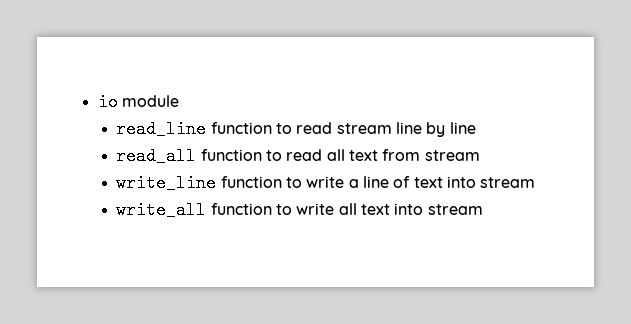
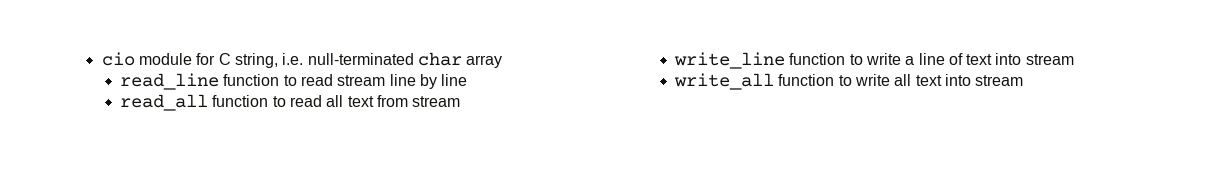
- io module
+ cio module for C string, i.e. null-terminated char array

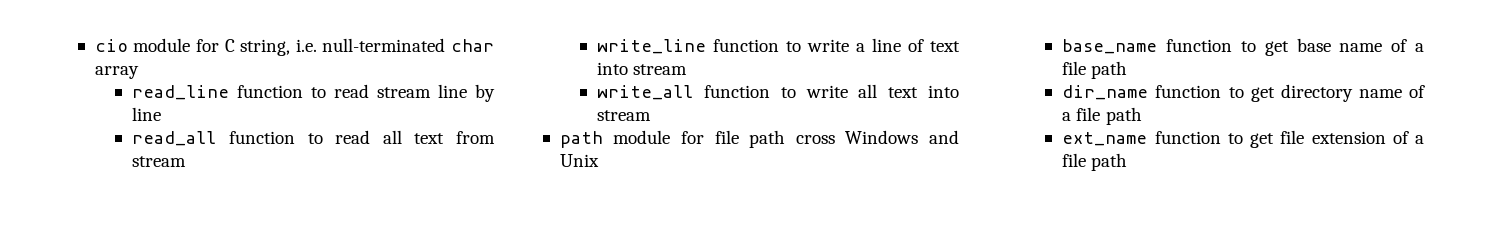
+ path module for file path cross Windows and Unix
+ base_name function to get base name of a file path
+ dir_name function to get directory name of a file path
+ ext_name function to get file extension of a file path

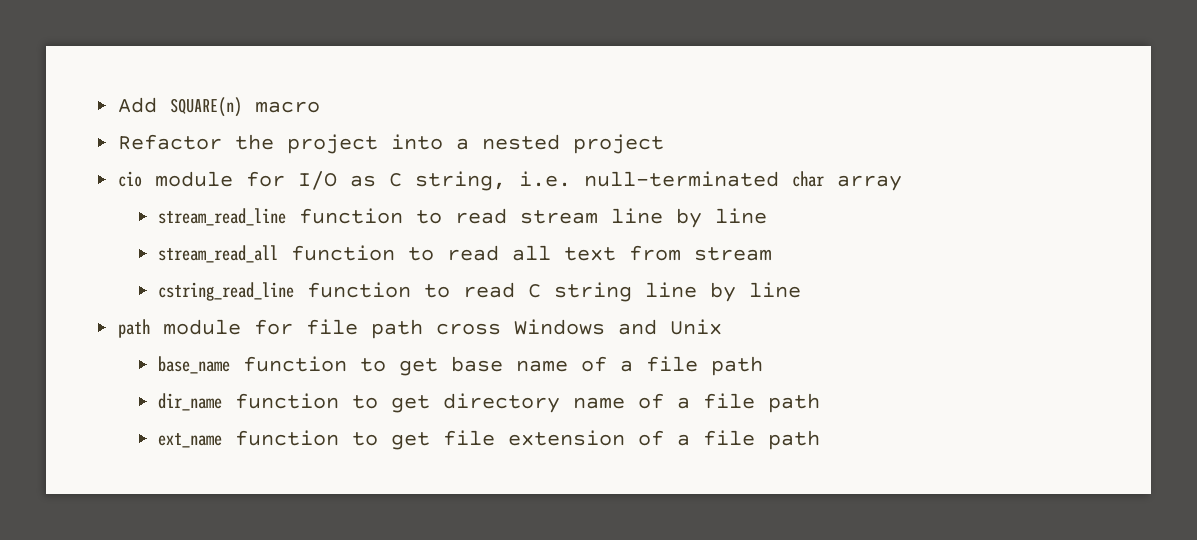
+ Add SQUARE(n) macro
+ Refactor the project into a nested project
- cio module for C string, i.e. null-terminated char array
+ cio module for I/O as C string, i.e. null-terminated char array
- read_line function to read stream line by line
+ stream_read_line function to read stream line by line
- read_all function to read all text from stream
+ stream_read_all function to read all text from stream
- write_line function to write a line of text into stream
- write_all function to write all text into stream
+ cstring_read_line function to read C string line by line

